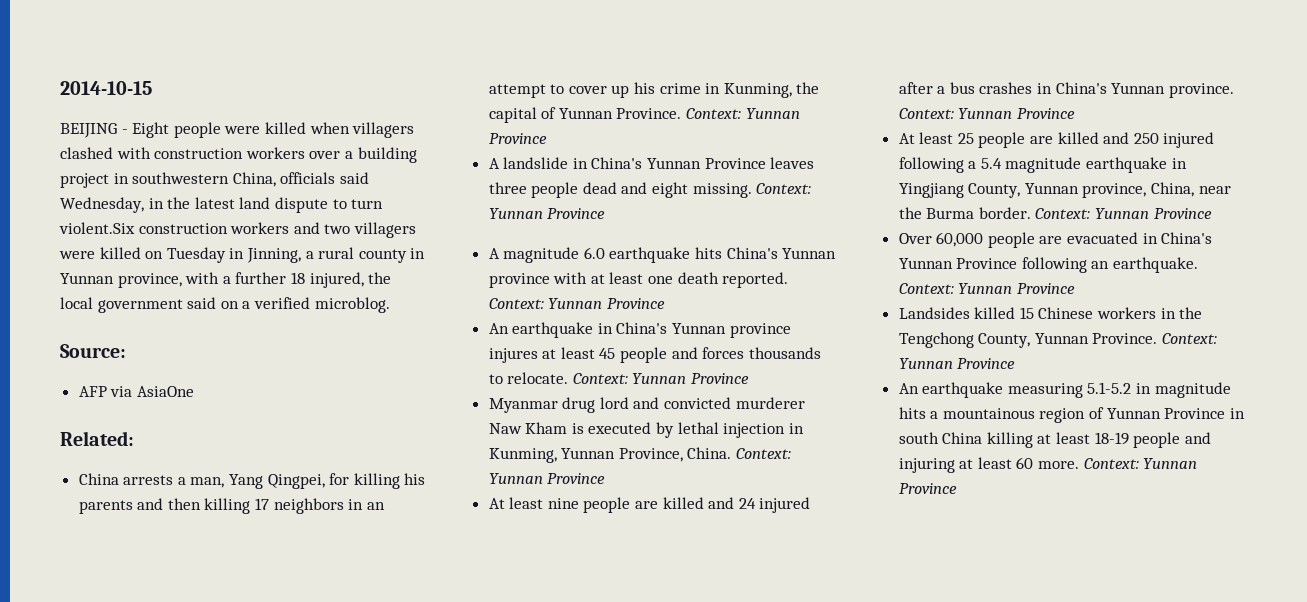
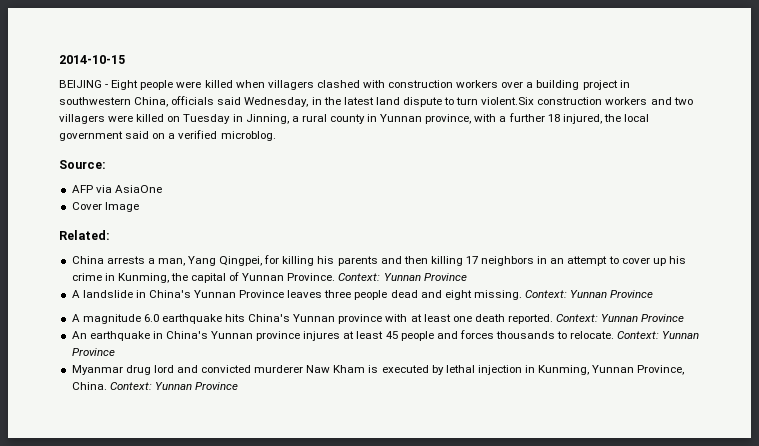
+ Cover Image
- At least nine people are killed and 24 injured after a bus crashes in China's Yunnan province. Context: Yunnan Province
- At least 25 people are killed and 250 injured following a 5.4 magnitude earthquake in Yingjiang County, Yunnan province, China, near the Burma border. Context: Yunnan Province
- Over 60,000 people are evacuated in China's Yunnan Province following an earthquake. Context: Yunnan Province
- Landsides killed 15 Chinese workers in the Tengchong County, Yunnan Province. Context: Yunnan Province
- An earthquake measuring 5.1-5.2 in magnitude hits a mountainous region of Yunnan Province in south China killing at least 18-19 people and injuring at least 60 more. Context: Yunnan Province

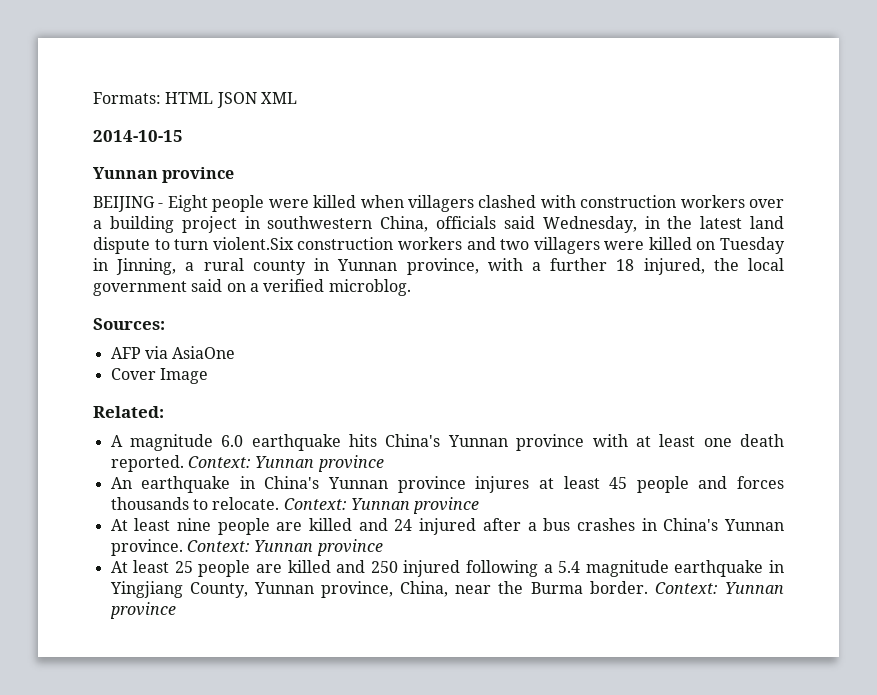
+ Formats: HTML JSON XML
  2014-10-15
+ Yunnan province
- Source:
+ Sources:
- China arrests a man, Yang Qingpei, for killing his parents and then killing 17 neighbors in an attempt to cover up his crime in Kunming, the capital of Yunnan Province. Context: Yunnan Province
- A landslide in China's Yunnan Province leaves three people dead and eight missing. Context: Yunnan Province
- A magnitude 6.0 earthquake hits China's Yunnan province with at least one death reported. Context: Yunnan Province
+ A magnitude 6.0 earthquake hits China's Yunnan province with at least one death reported. Context: Yunnan province
- An earthquake in China's Yunnan province injures at least 45 people and forces thousands to relocate. Context: Yunnan Province
- Myanmar drug lord and convicted murderer Naw Kham is executed by lethal injection in Kunming, Yunnan Province, China. Context: Yunnan Province
+ An earthquake in China's Yunnan province injures at least 45 people and forces thousands to relocate. Context: Yunnan province
+ At least nine people are killed and 24 injured after a bus crashes in China's Yunnan province. Context: Yunnan province
+ At least 25 people are killed and 250 injured following a 5.4 magnitude earthquake in Yingjiang County, Yunnan province, China, near the Burma border. Context: Yunnan province

